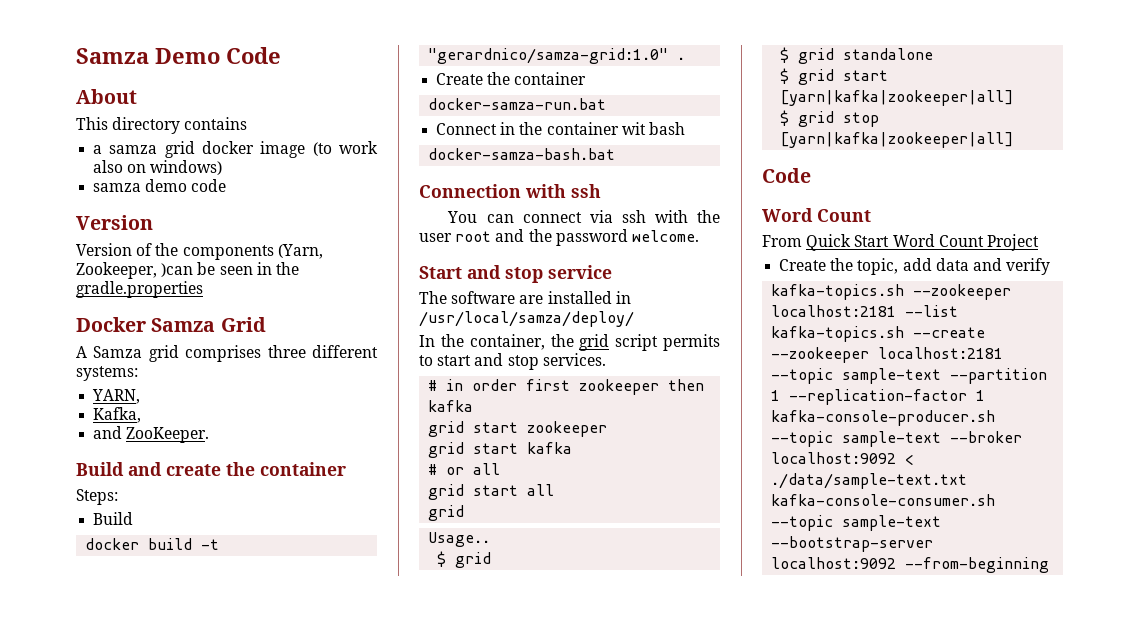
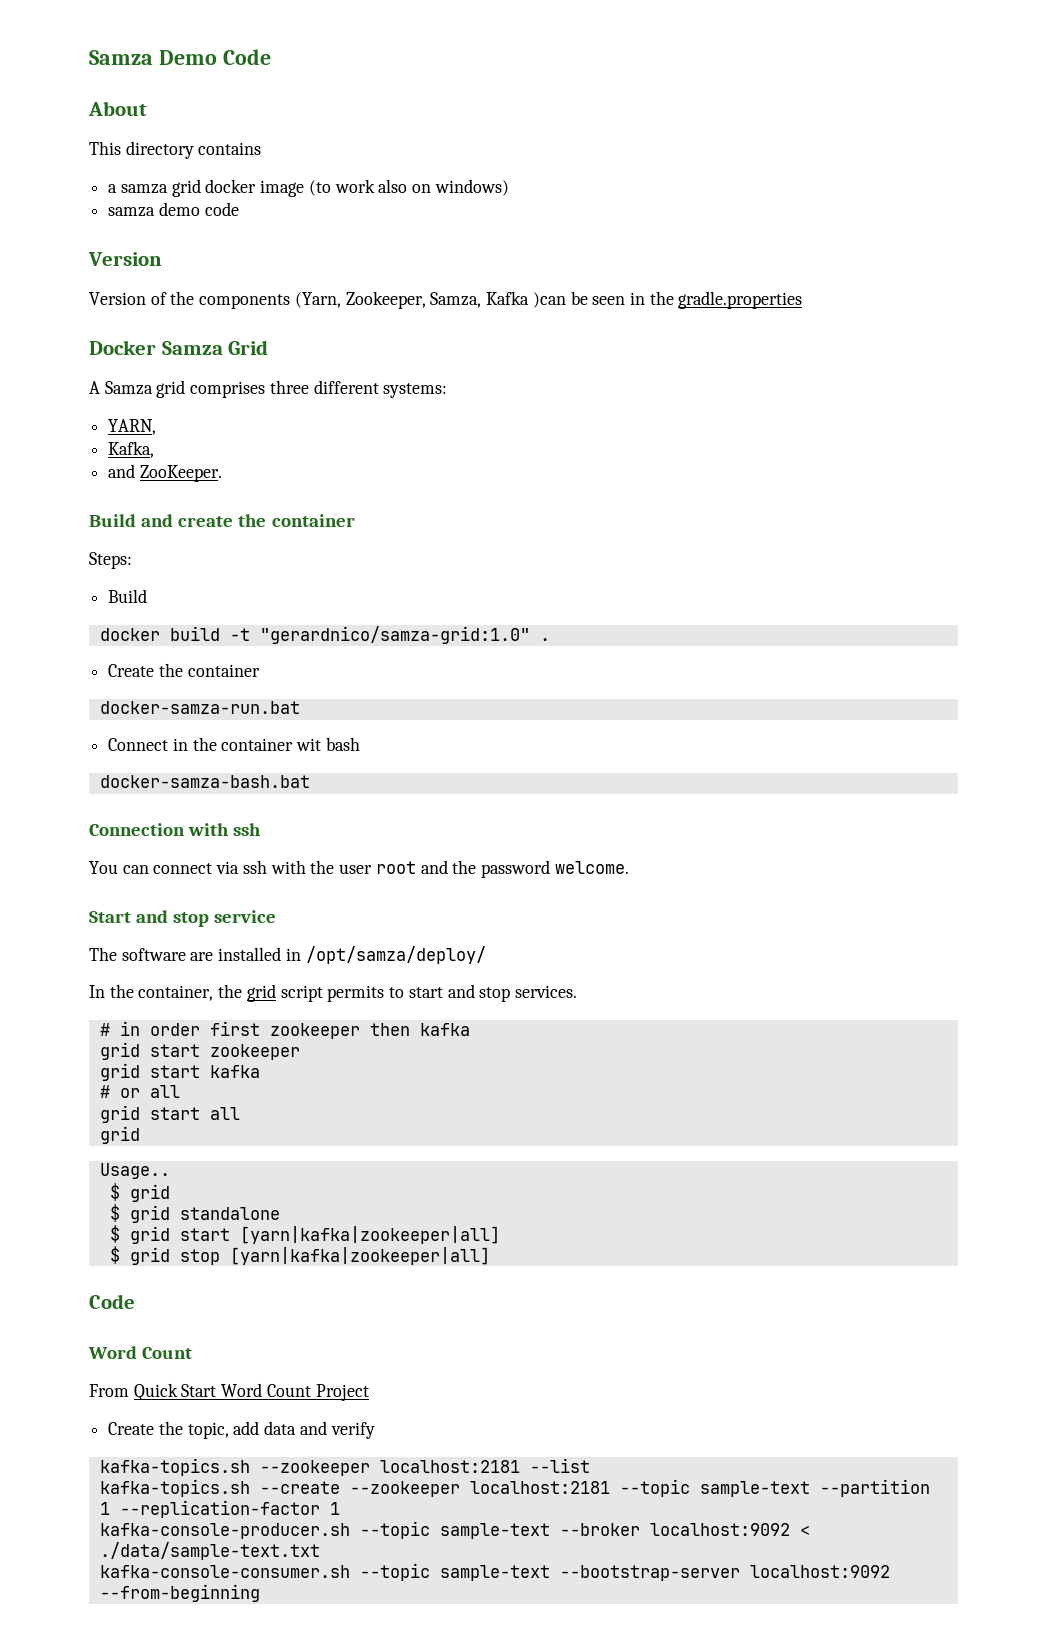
- Version of the components (Yarn, Zookeeper, )can be seen in the gradle.properties
+ Version of the components (Yarn, Zookeeper, Samza, Kafka )can be seen in the gradle.properties
- The software are installed in /usr/local/samza/deploy/
+ The software are installed in /opt/samza/deploy/

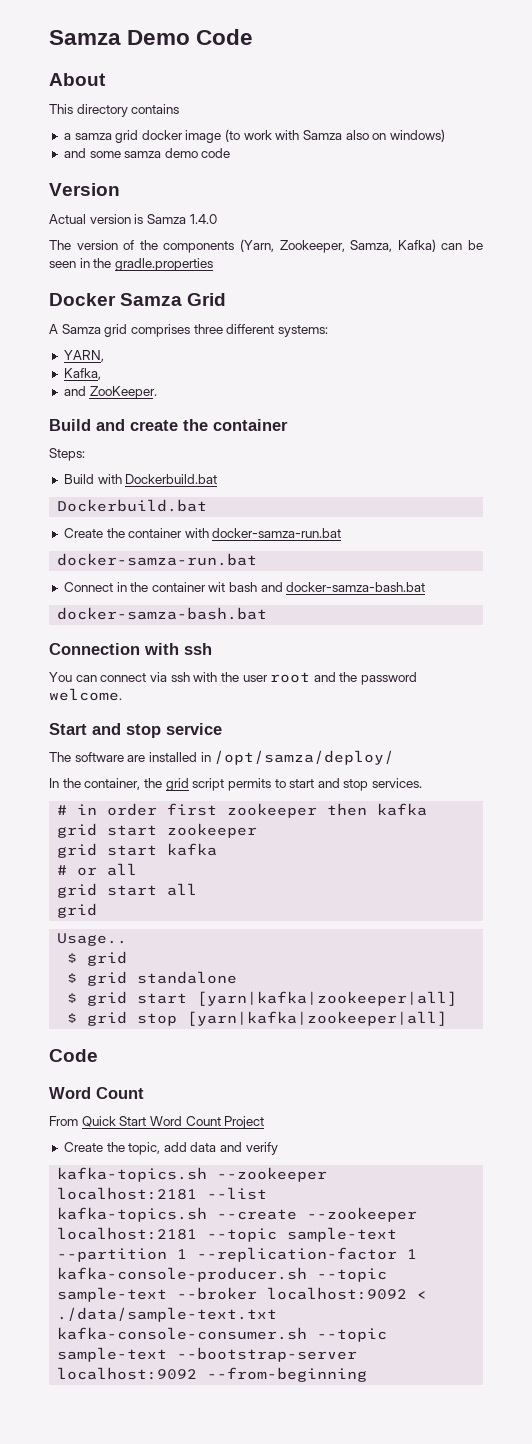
- a samza grid docker image (to work also on windows)
+ a samza grid docker image (to work with Samza also on windows)
- samza demo code
+ and some samza demo code
- Version of the components (Yarn, Zookeeper, Samza, Kafka )can be seen in the gradle.properties
+ Actual version is Samza 1.4.0
+ The version of the components (Yarn, Zookeeper, Samza, Kafka) can be seen in the gradle.properties
  Steps:
- Build
- docker build -t "gerardnico/samza-grid:1.0" .
+ Build with Dockerbuild.bat
+ Dockerbuild.bat
- Create the container
+ Create the container with docker-samza-run.bat
- Connect in the container wit bash
+ Connect in the container wit bash and docker-samza-bash.bat

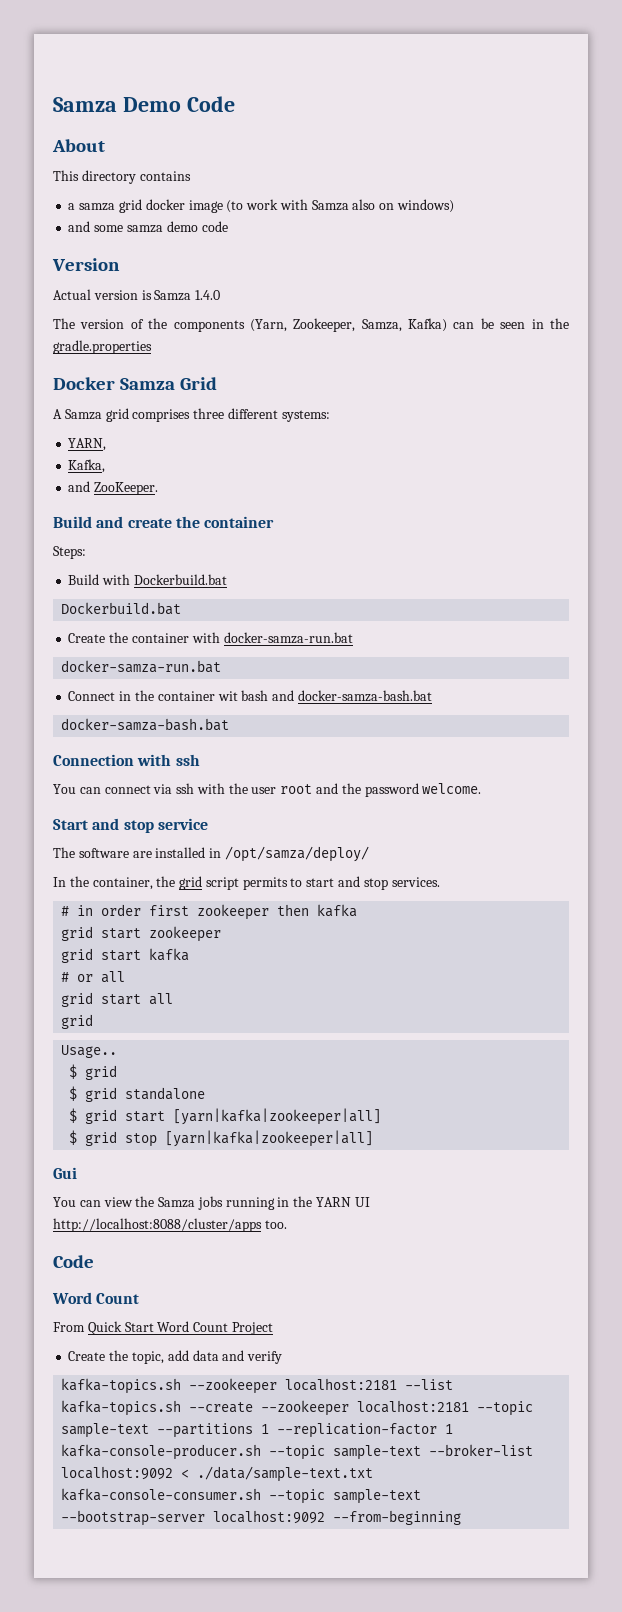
+ Gui
+ You can view the Samza jobs running in the YARN UI http://localhost:8088/cluster/apps too.
- kafka-topics.sh --create --zookeeper localhost:2181 --topic sample-text --partition 1 --replication-factor 1
+ kafka-topics.sh --create --zookeeper localhost:2181 --topic sample-text --partitions 1 --replication-factor 1
- kafka-console-producer.sh --topic sample-text --broker localhost:9092 < ./data/sample-text.txt
+ kafka-console-producer.sh --topic sample-text --broker-list localhost:9092 < ./data/sample-text.txt

